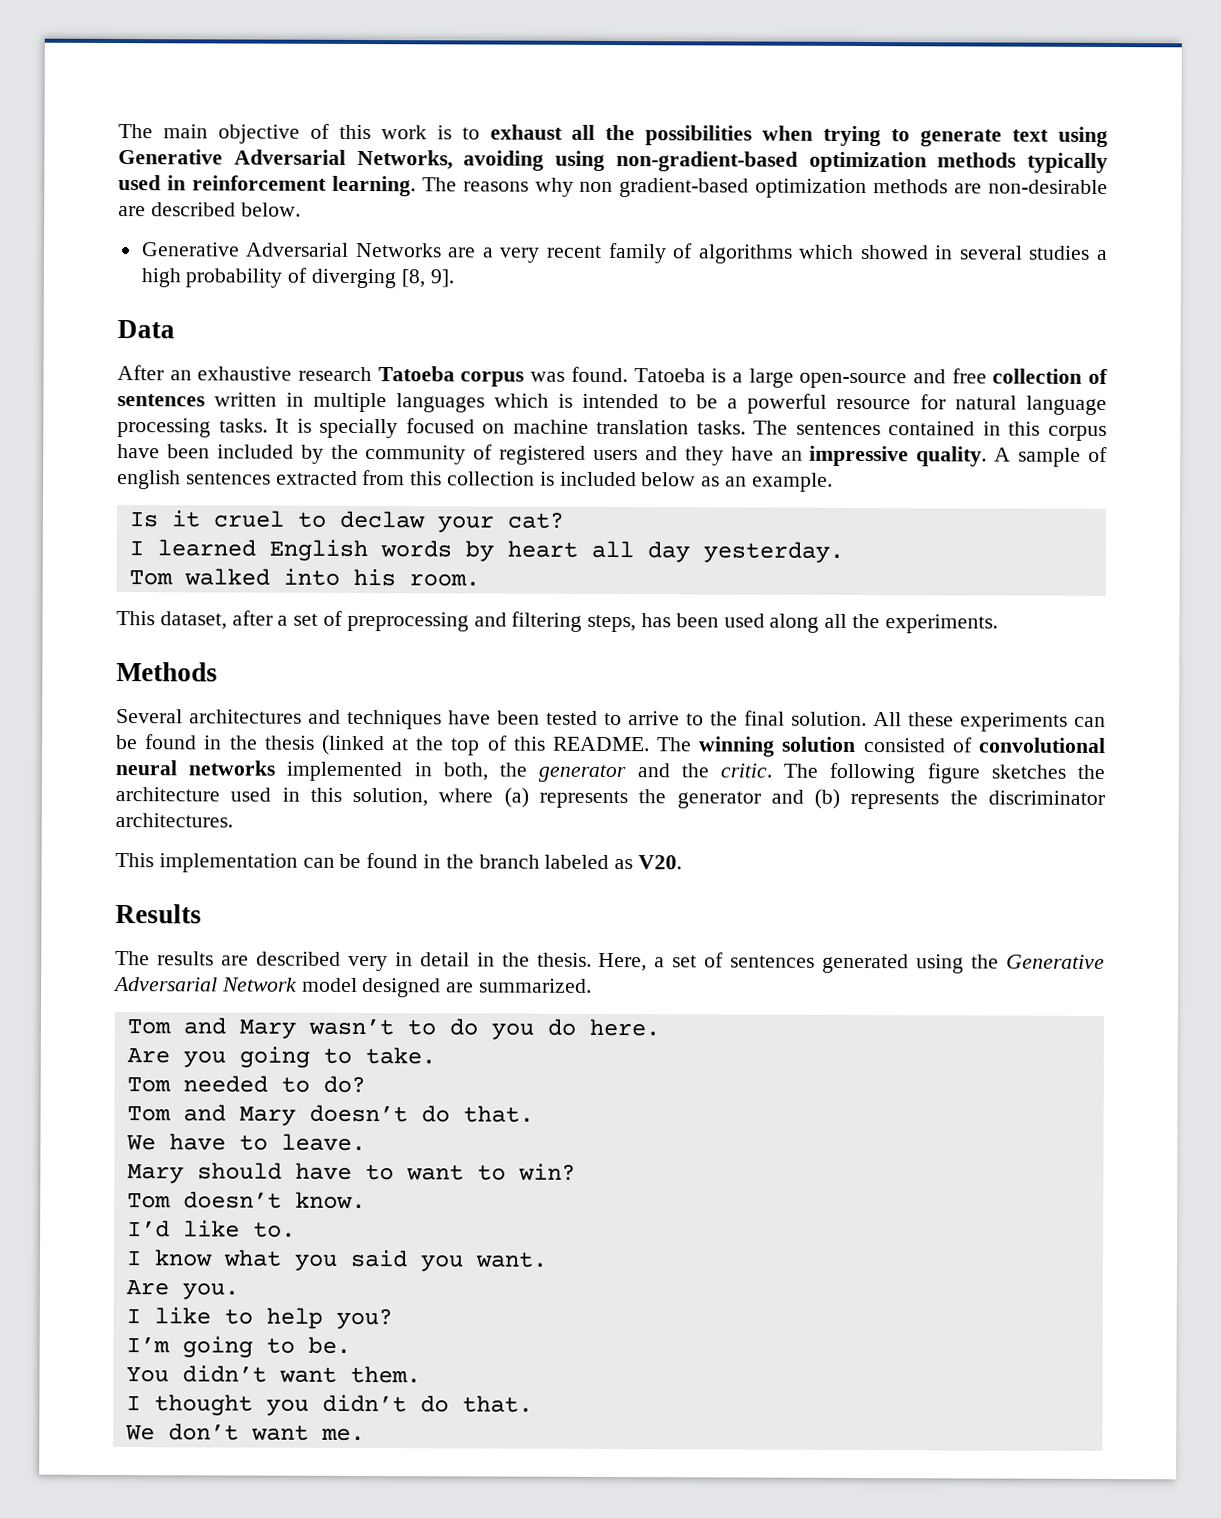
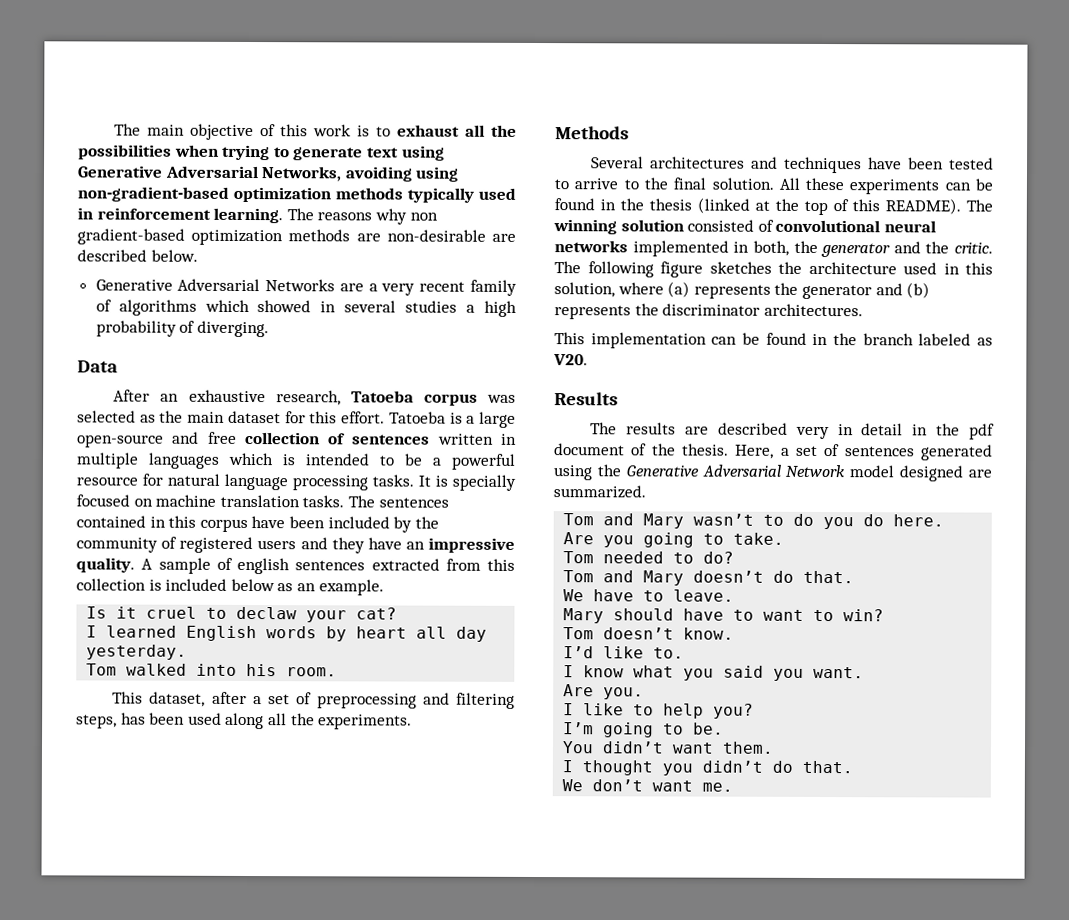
- Generative Adversarial Networks are a very recent family of algorithms which showed in several studies a high probability of diverging [8, 9].
+ Generative Adversarial Networks are a very recent family of algorithms which showed in several studies a high probability of diverging.
- After an exhaustive research Tatoeba corpus was found.
+ After an exhaustive research, Tatoeba corpus was selected as the main dataset for this effort.
- All these experiments can be found in the thesis (linked at the top of this README.
+ All these experiments can be found in the thesis (linked at the top of this README).
- The results are described very in detail in the thesis.
+ The results are described very in detail in the pdf document of the thesis.

